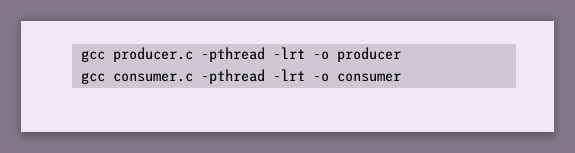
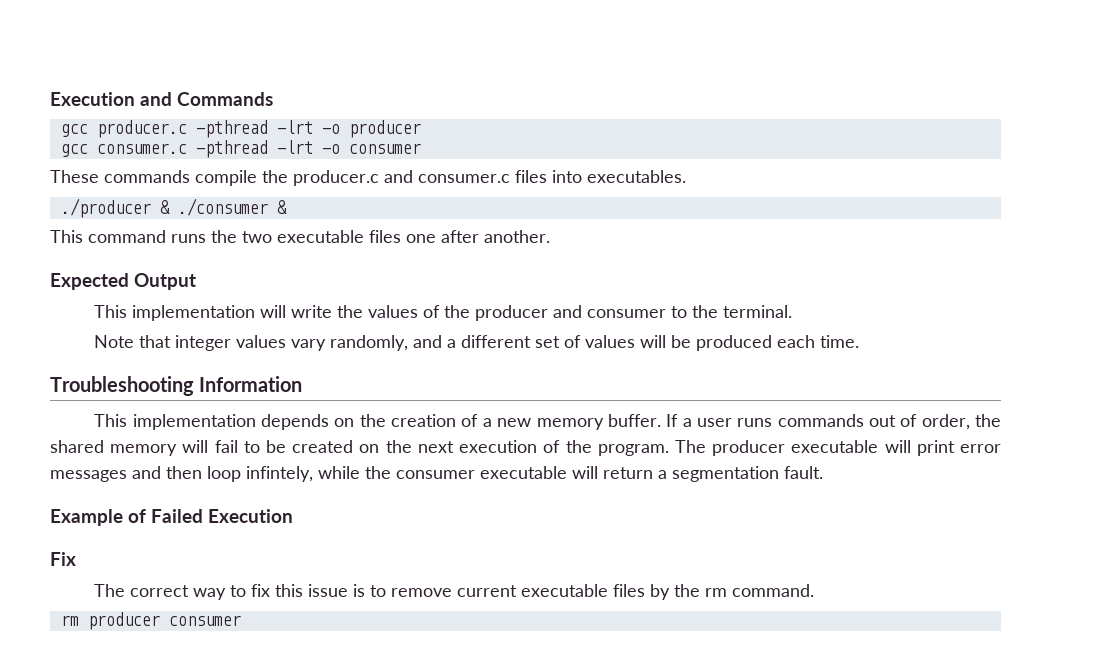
+ Execution and Commands
+ These commands compile the producer.c and consumer.c files into executables.
+ ./producer & ./consumer &
+ This command runs the two executable files one after another.
+ Expected Output
+ This implementation will write the values of the producer and consumer to the terminal.
+ Note that integer values vary randomly, and a different set of values will be produced each time.
+ Troubleshooting Information
+ This implementation depends on the creation of a new memory buffer. If a user runs commands out of order, the shared memory will fail to be created on the next execution of the program. The producer executable will print error messages and then loop infintely, while the consumer executable will return a segmentation fault.
+ Example of Failed Execution
+ Fix
+ The correct way to fix this issue is to remove current executable files by the rm command.
+ rm producer consumer

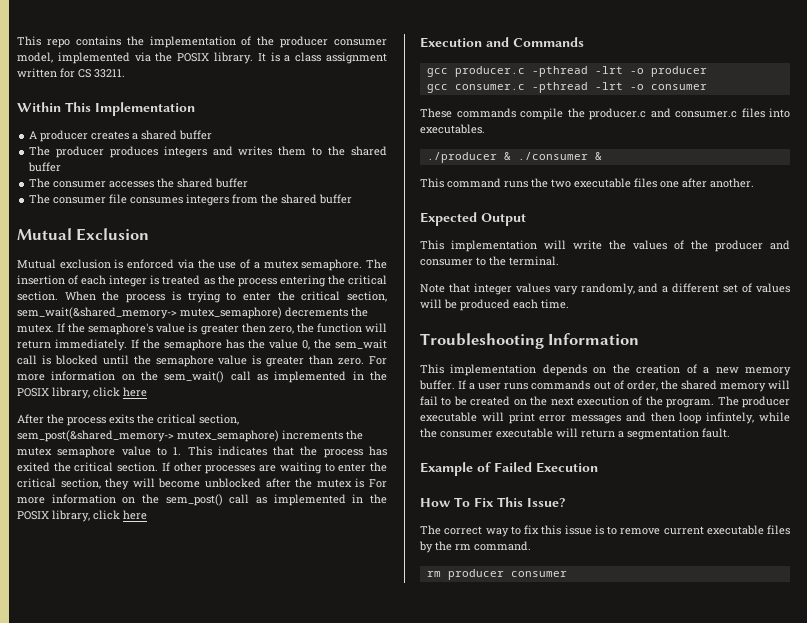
+ This repo contains the implementation of the producer consumer model, implemented via the POSIX library. It is a class assignment written for CS 33211.
+ Within This Implementation
+ A producer creates a shared buffer
+ The producer produces integers and writes them to the shared buffer
+ The consumer accesses the shared buffer
+ The consumer file consumes integers from the shared buffer
+ Mutual Exclusion
+ Mutual exclusion is enforced via the use of a mutex semaphore. The insertion of each integer is treated as the process entering the critical section. When the process is trying to enter the critical section, sem_wait(&shared_memory-> mutex_semaphore) decrements the mutex. If the semaphore's value is greater then zero, the function will return immediately. If the semaphore has the value 0, the sem_wait call is blocked until the semaphore value is greater than zero. For more information on the sem_wait() call as implemented in the POSIX library, click here
+ After the process exits the critical section, sem_post(&shared_memory-> mutex_semaphore) increments the mutex semaphore value to 1. This indicates that the process has exited the critical section. If other processes are waiting to enter the critical section, they will become unblocked after the mutex is For more information on the sem_post() call as implemented in the POSIX library, click here
- Fix
+ How To Fix This Issue?

